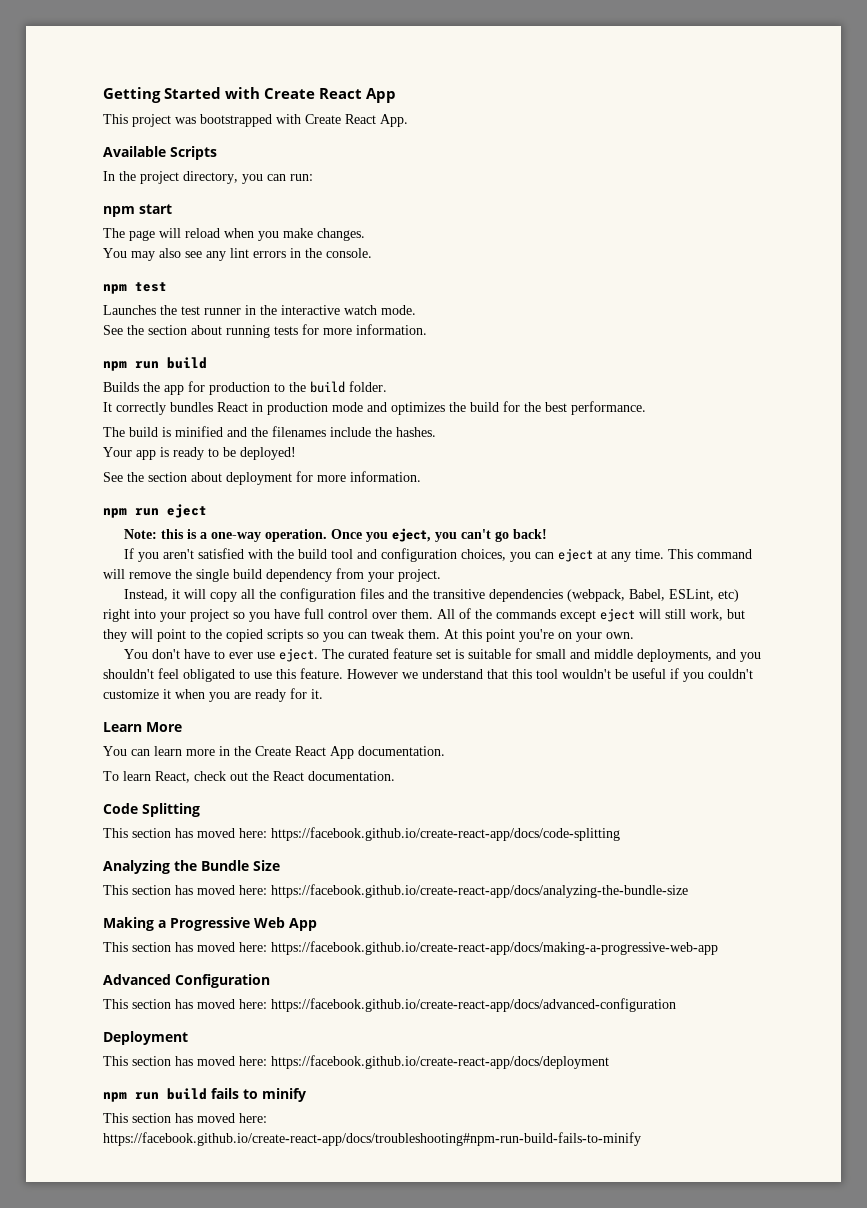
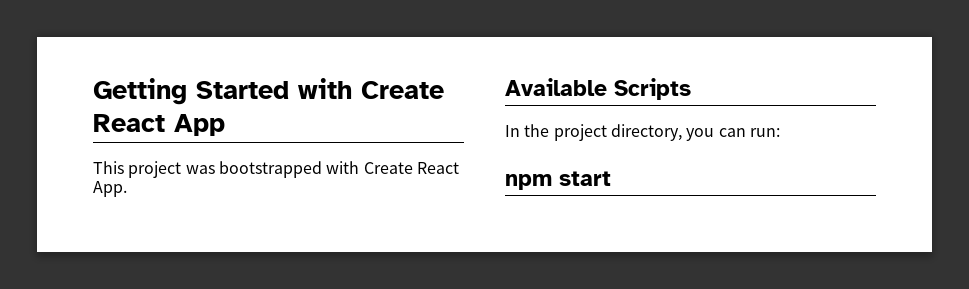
- The page will reload when you make changes.
- You may also see any lint errors in the console.
- npm test
- Launches the test runner in the interactive watch mode.
- See the section about running tests for more information.
- npm run build
- Builds the app for production to the build folder.
- It correctly bundles React in production mode and optimizes the build for the best performance.
- The build is minified and the filenames include the hashes.
- Your app is ready to be deployed!
- See the section about deployment for more information.
- npm run eject
- Note: this is a one-way operation. Once you eject, you can't go back!
- If you aren't satisfied with the build tool and configuration choices, you can eject at any time. This command will remove the single build dependency from your project.
- Instead, it will copy all the configuration files and the transitive dependencies (webpack, Babel, ESLint, etc) right into your project so you have full control over them. All of the commands except eject will still work, but they will point to the copied scripts so you can tweak them. At this point you're on your own.
- You don't have to ever use eject. The curated feature set is suitable for small and middle deployments, and you shouldn't feel obligated to use this feature. However we understand that this tool wouldn't be useful if you couldn't customize it when you are ready for it.
- Learn More
- You can learn more in the Create React App documentation.
- To learn React, check out the React documentation.
- Code Splitting
- This section has moved here: https://facebook.github.io/create-react-app/docs/code-splitting
- Analyzing the Bundle Size
- This section has moved here: https://facebook.github.io/create-react-app/docs/analyzing-the-bundle-size
- Making a Progressive Web App
- This section has moved here: https://facebook.github.io/create-react-app/docs/making-a-progressive-web-app
- Advanced Configuration
- This section has moved here: https://facebook.github.io/create-react-app/docs/advanced-configuration
- Deployment
- This section has moved here: https://facebook.github.io/create-react-app/docs/deployment
- npm run build fails to minify
- This section has moved here: https://facebook.github.io/create-react-app/docs/troubleshooting#npm-run-build-fails-to-minify

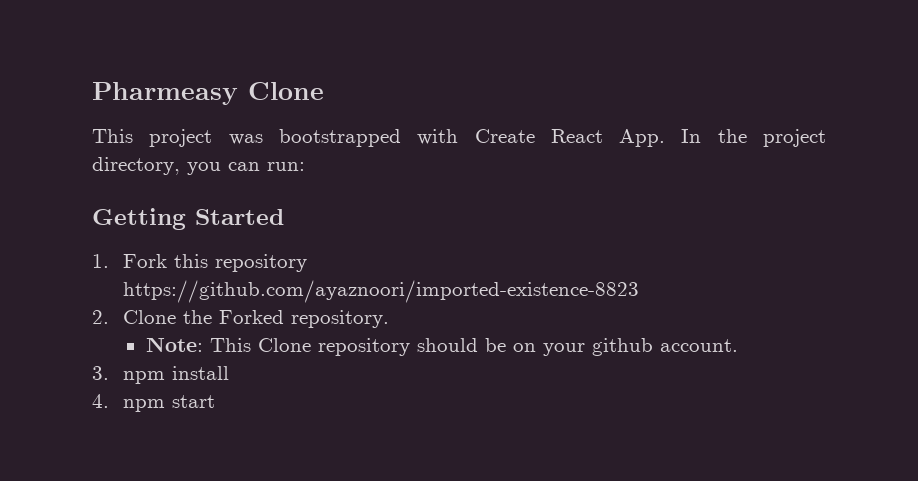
- Getting Started with Create React App
+ Pharmeasy Clone
- This project was bootstrapped with Create React App.
- Available Scripts
- In the project directory, you can run:
+ This project was bootstrapped with Create React App. In the project directory, you can run:
- npm start
+ Getting Started
+ 1. Fork this repository https://github.com/ayaznoori/imported-existence-8823
+ 2. Clone the Forked repository.
+ Note: This Clone repository should be on your github account.
+ 3. npm install
+ 4. npm start

